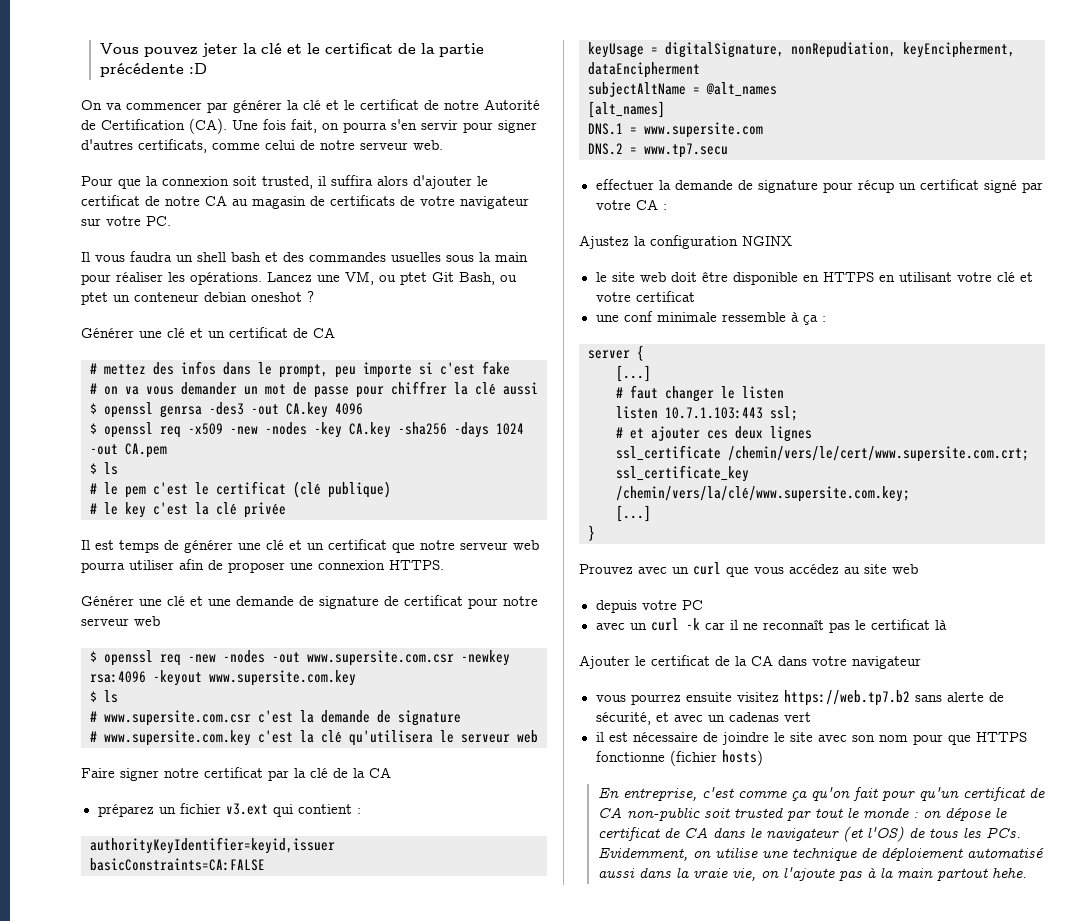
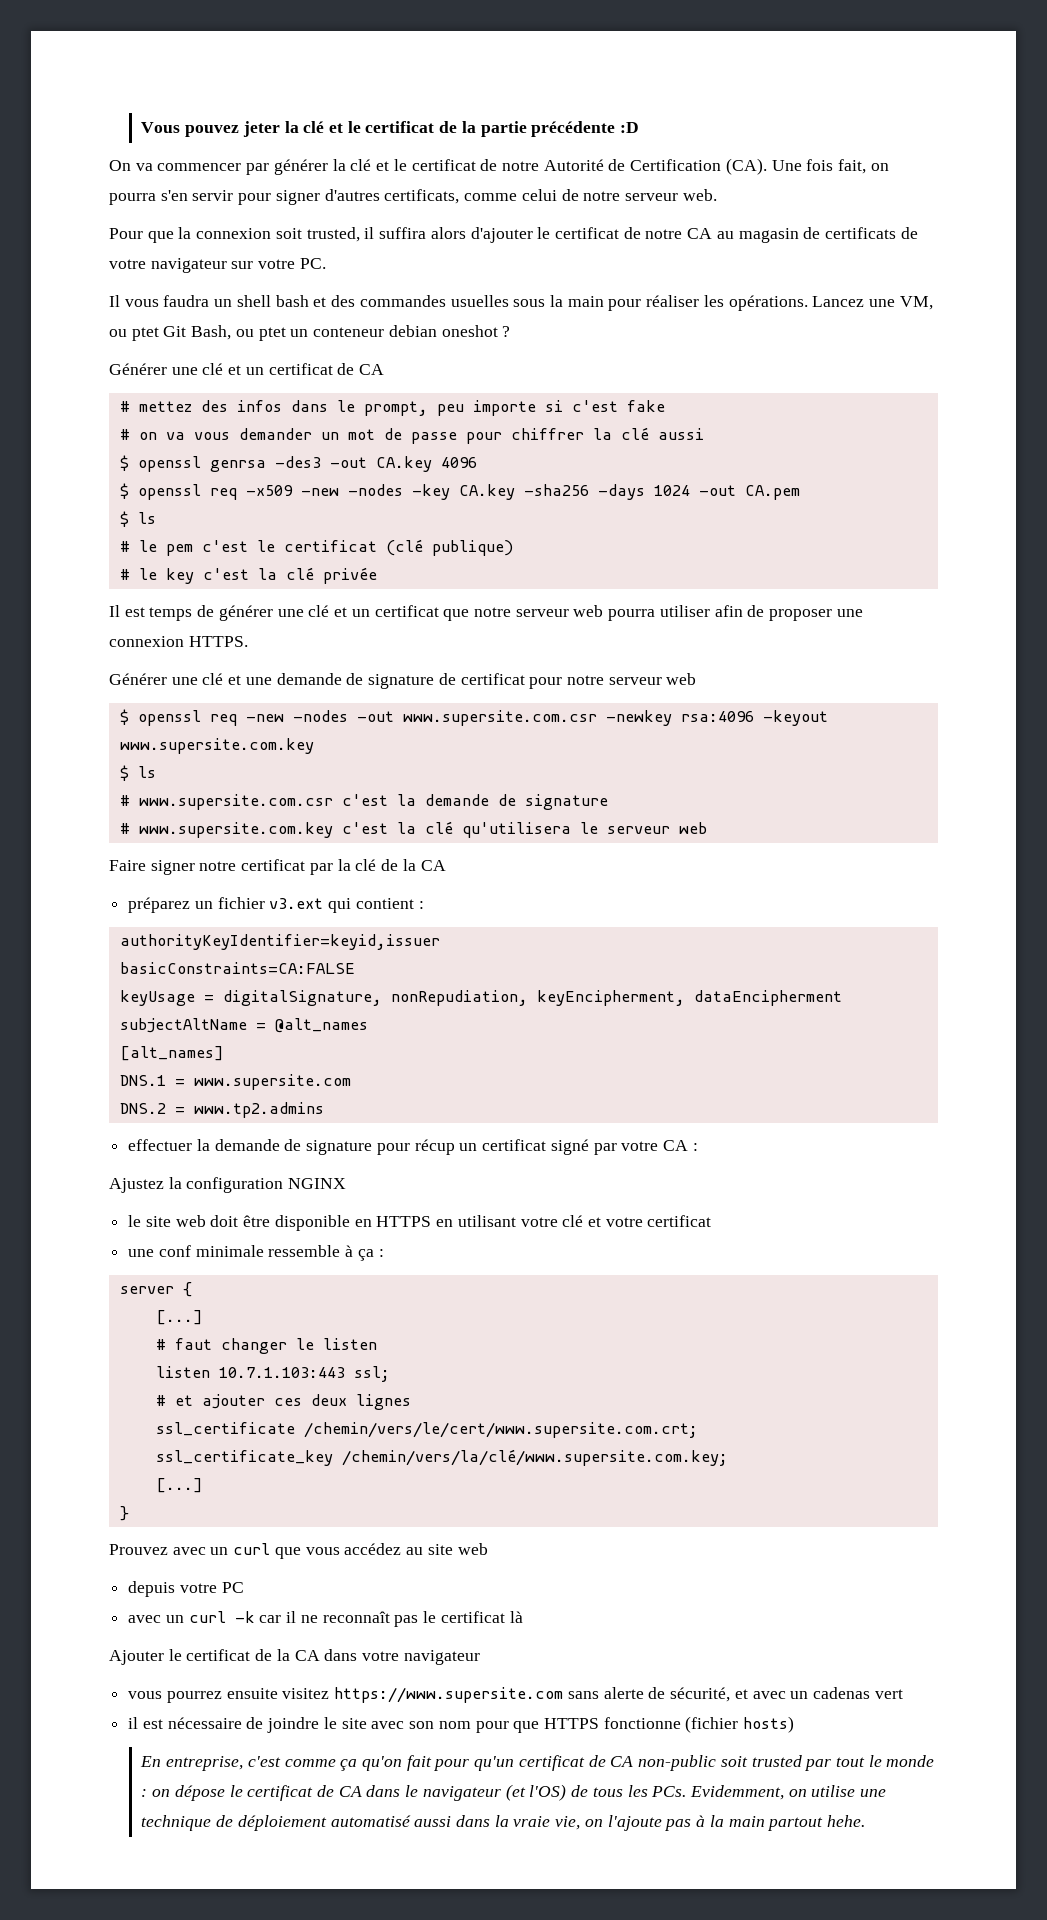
- DNS.2 = www.tp7.secu
+ DNS.2 = www.tp2.admins
- vous pourrez ensuite visitez https://web.tp7.b2 sans alerte de sécurité, et avec un cadenas vert
+ vous pourrez ensuite visitez https://www.supersite.com sans alerte de sécurité, et avec un cadenas vert

